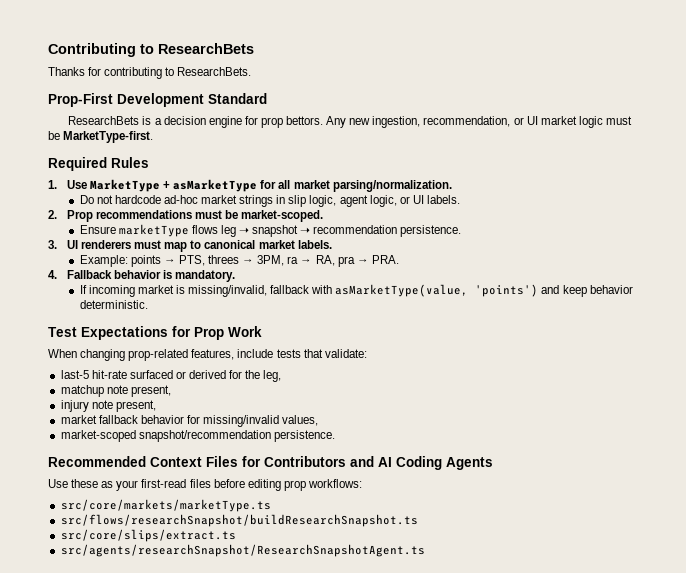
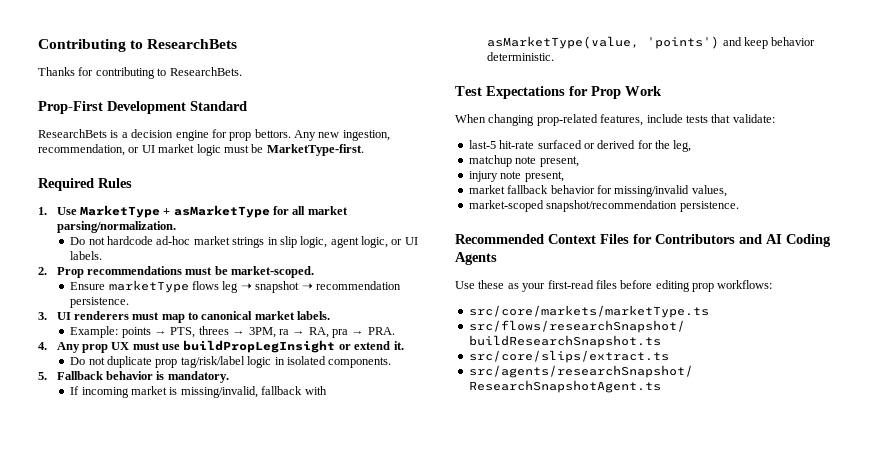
- 4. Fallback behavior is mandatory.
+ 4. Any prop UX must use buildPropLegInsight or extend it.
+ Do not duplicate prop tag/risk/label logic in isolated components.
+ 5. Fallback behavior is mandatory.

